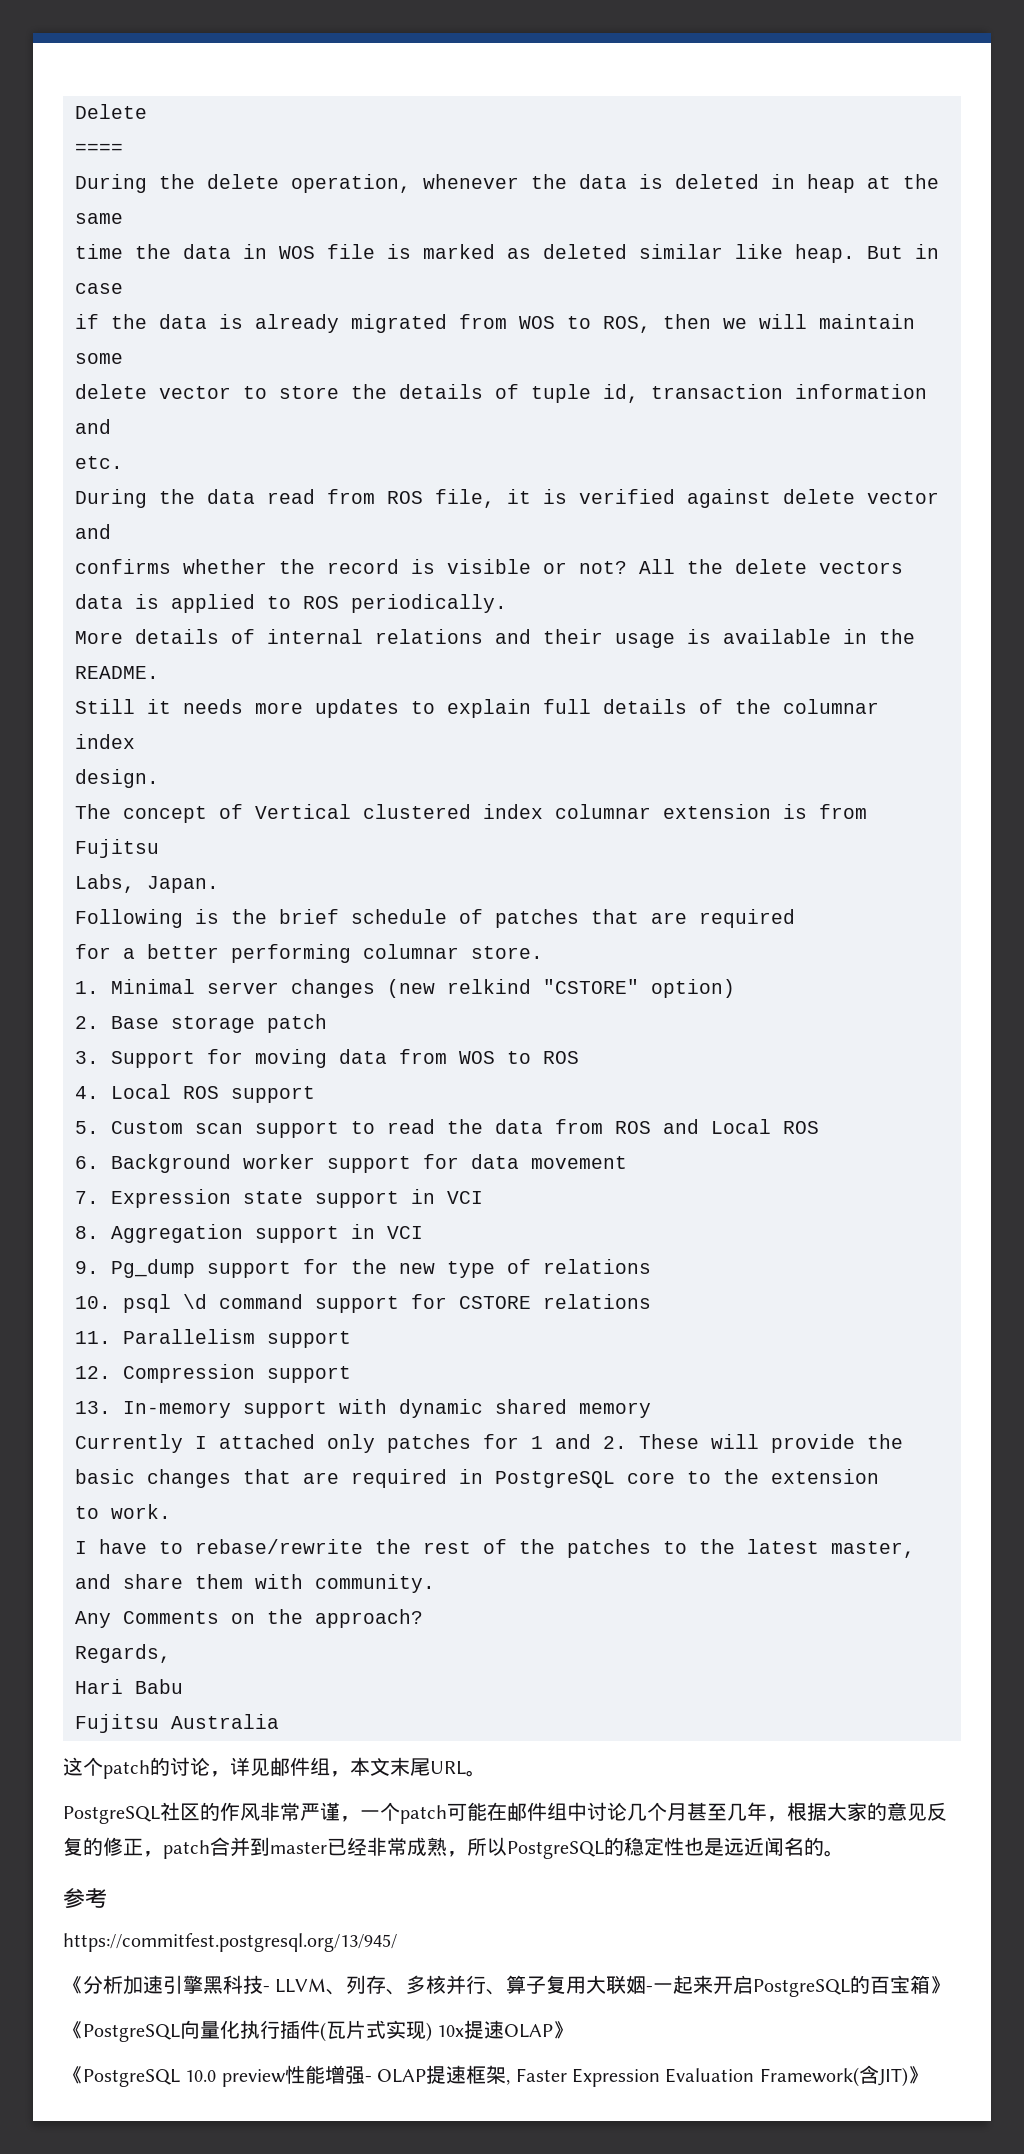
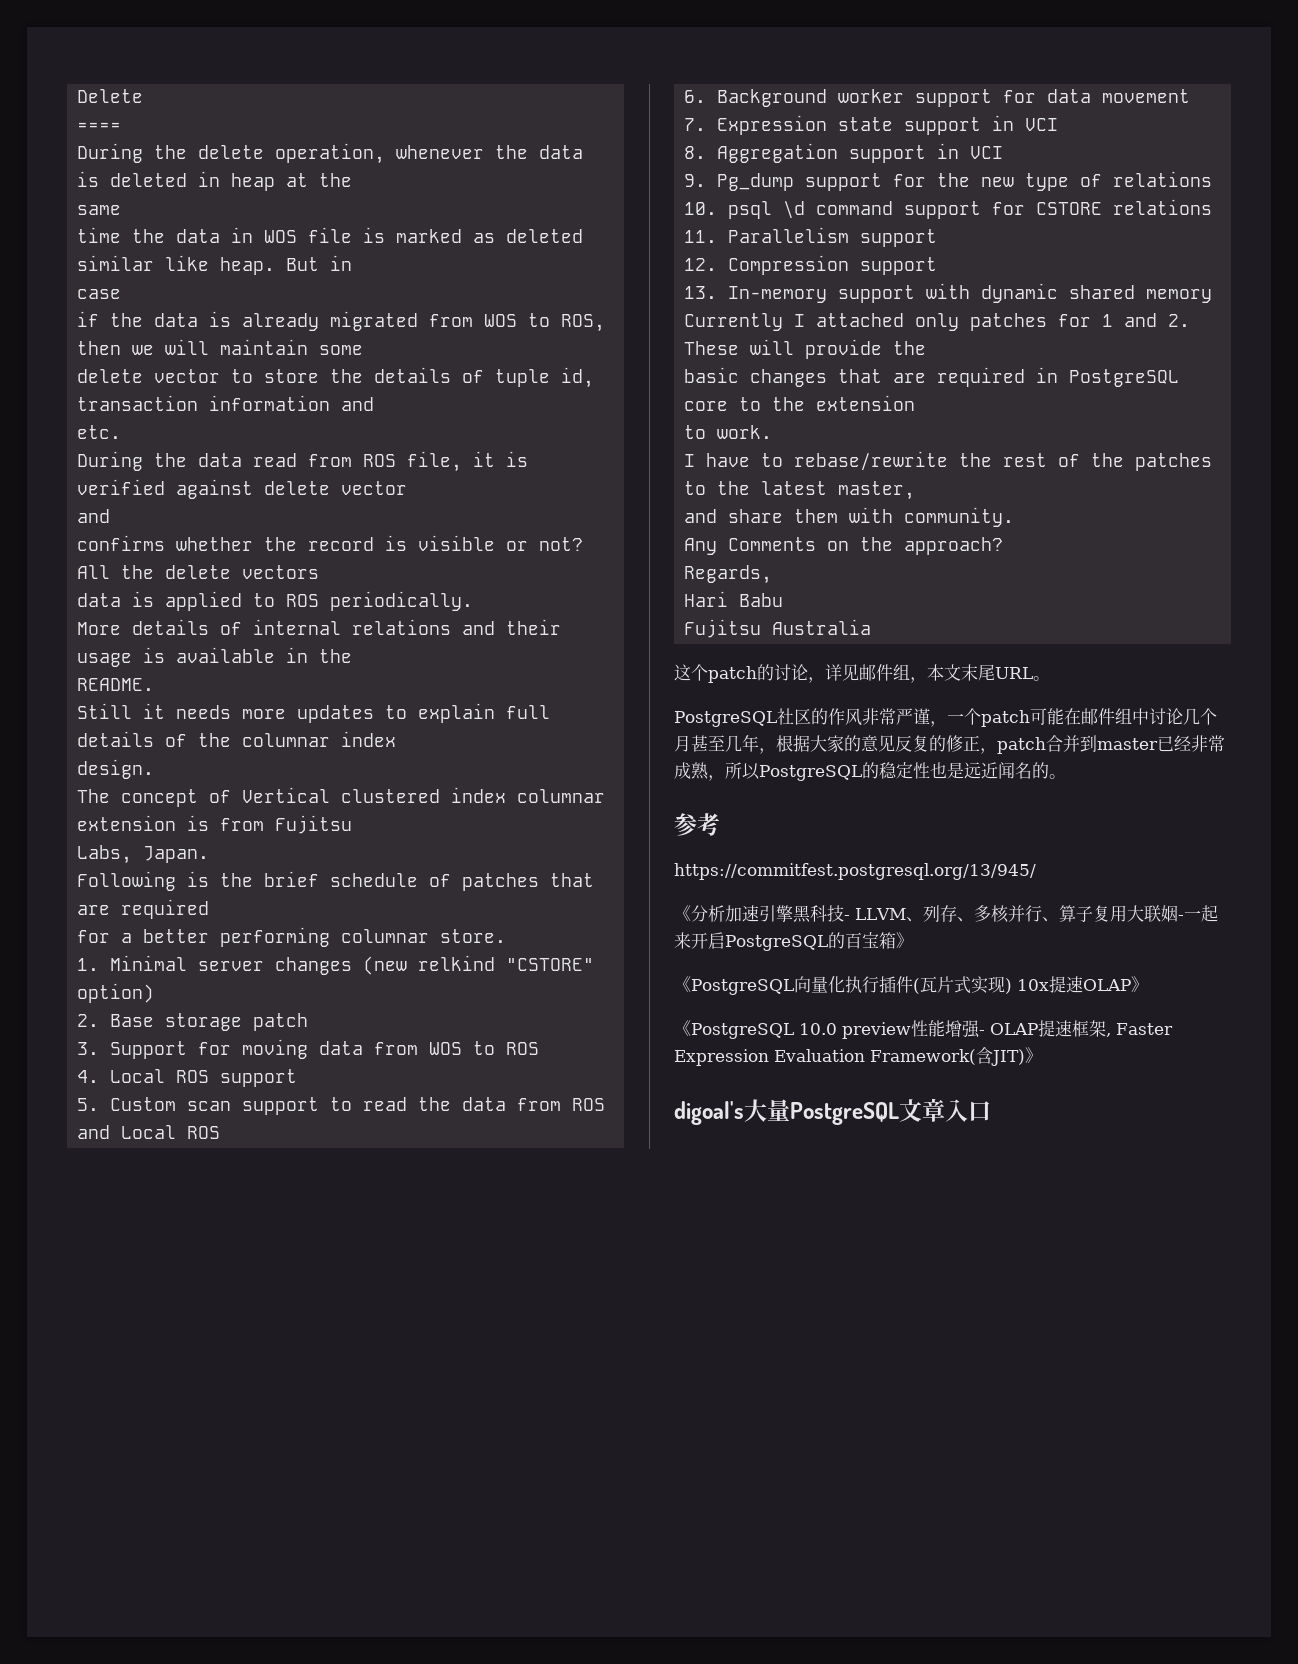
+ digoal's大量PostgreSQL文章入口

